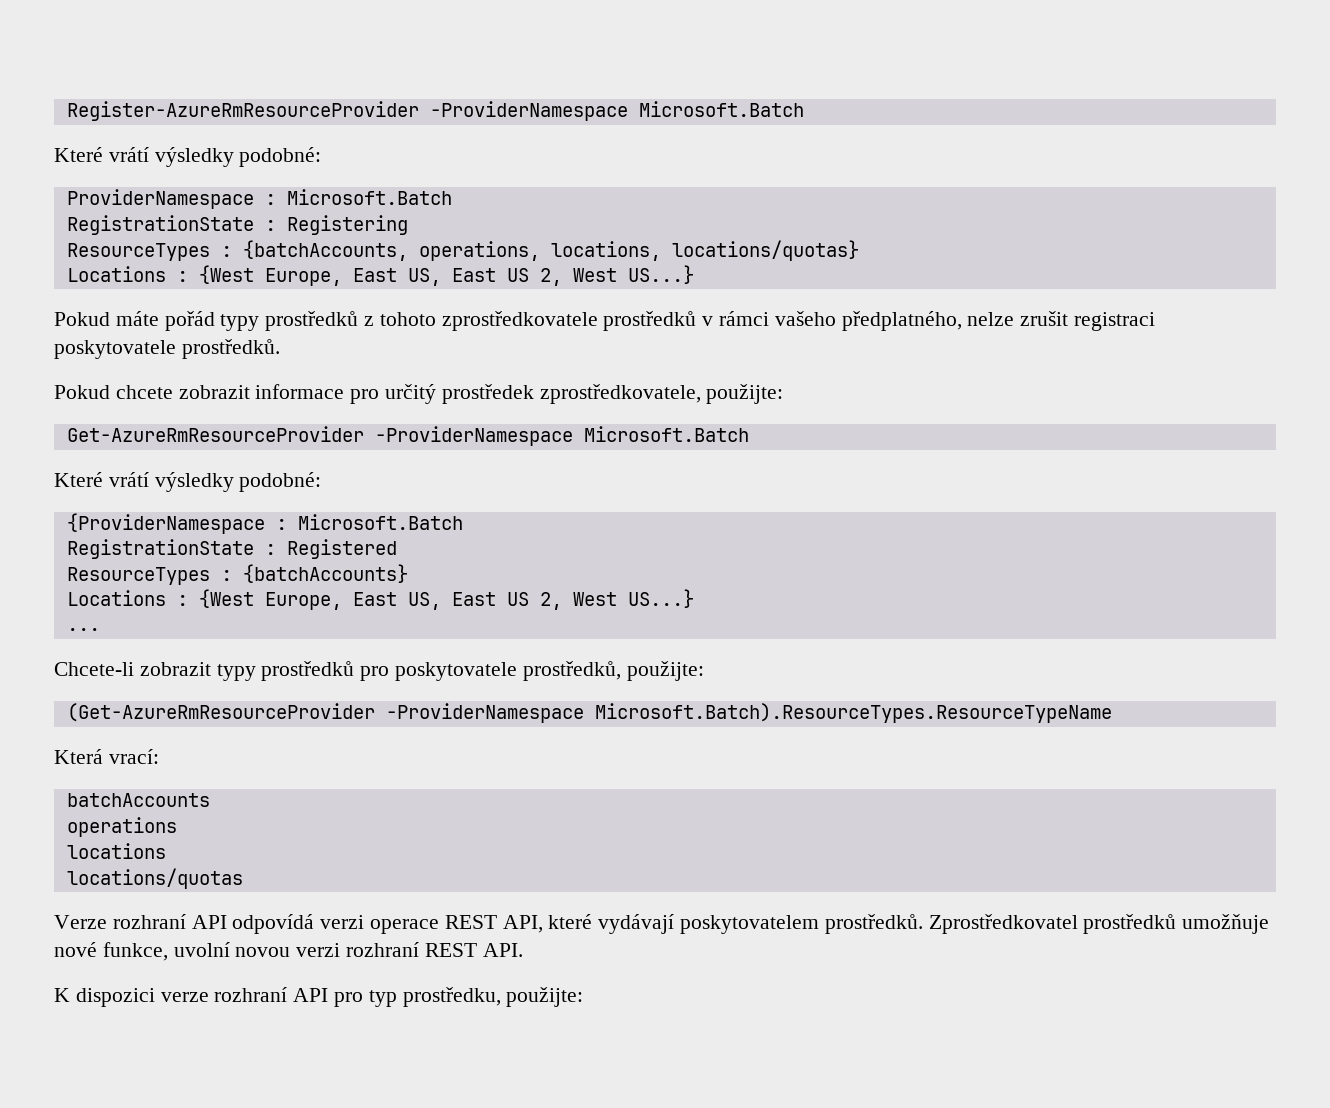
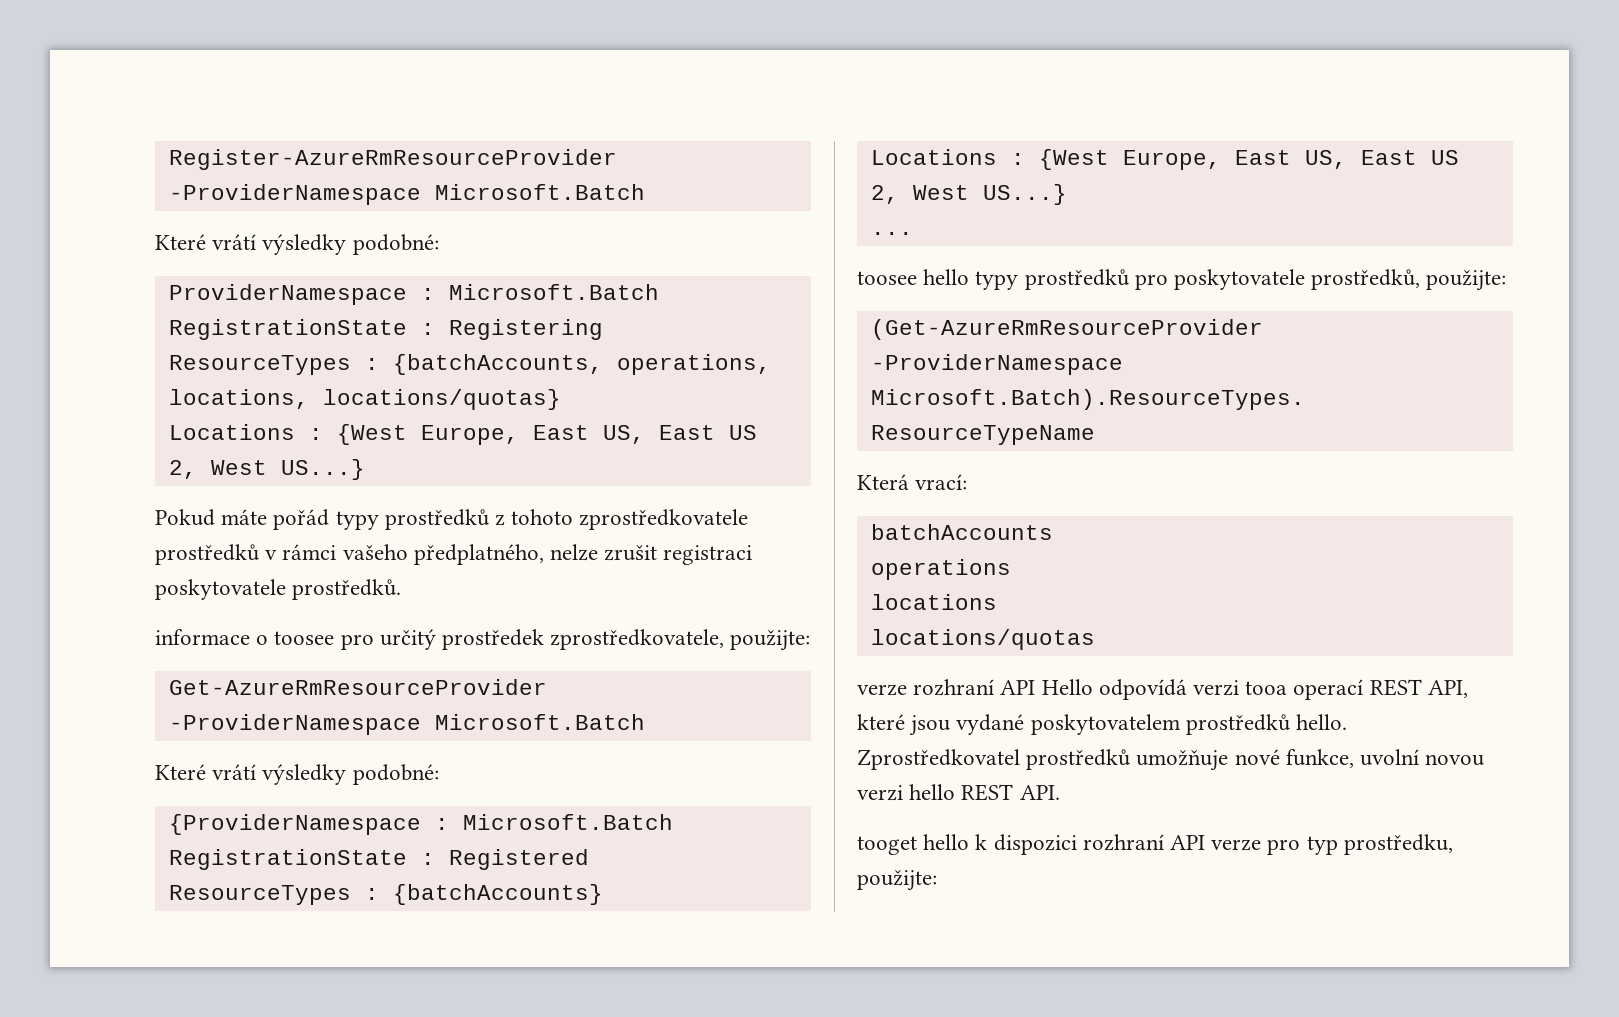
- Pokud chcete zobrazit informace pro určitý prostředek zprostředkovatele, použijte:
+ informace o toosee pro určitý prostředek zprostředkovatele, použijte:
- Chcete-li zobrazit typy prostředků pro poskytovatele prostředků, použijte:
+ toosee hello typy prostředků pro poskytovatele prostředků, použijte:
- Verze rozhraní API odpovídá verzi operace REST API, které vydávají poskytovatelem prostředků.
+ verze rozhraní API Hello odpovídá verzi tooa operací REST API, které jsou vydané poskytovatelem prostředků hello.
- Zprostředkovatel prostředků umožňuje nové funkce, uvolní novou verzi rozhraní REST API.
+ Zprostředkovatel prostředků umožňuje nové funkce, uvolní novou verzi hello REST API.
- K dispozici verze rozhraní API pro typ prostředku, použijte:
+ tooget hello k dispozici rozhraní API verze pro typ prostředku, použijte:

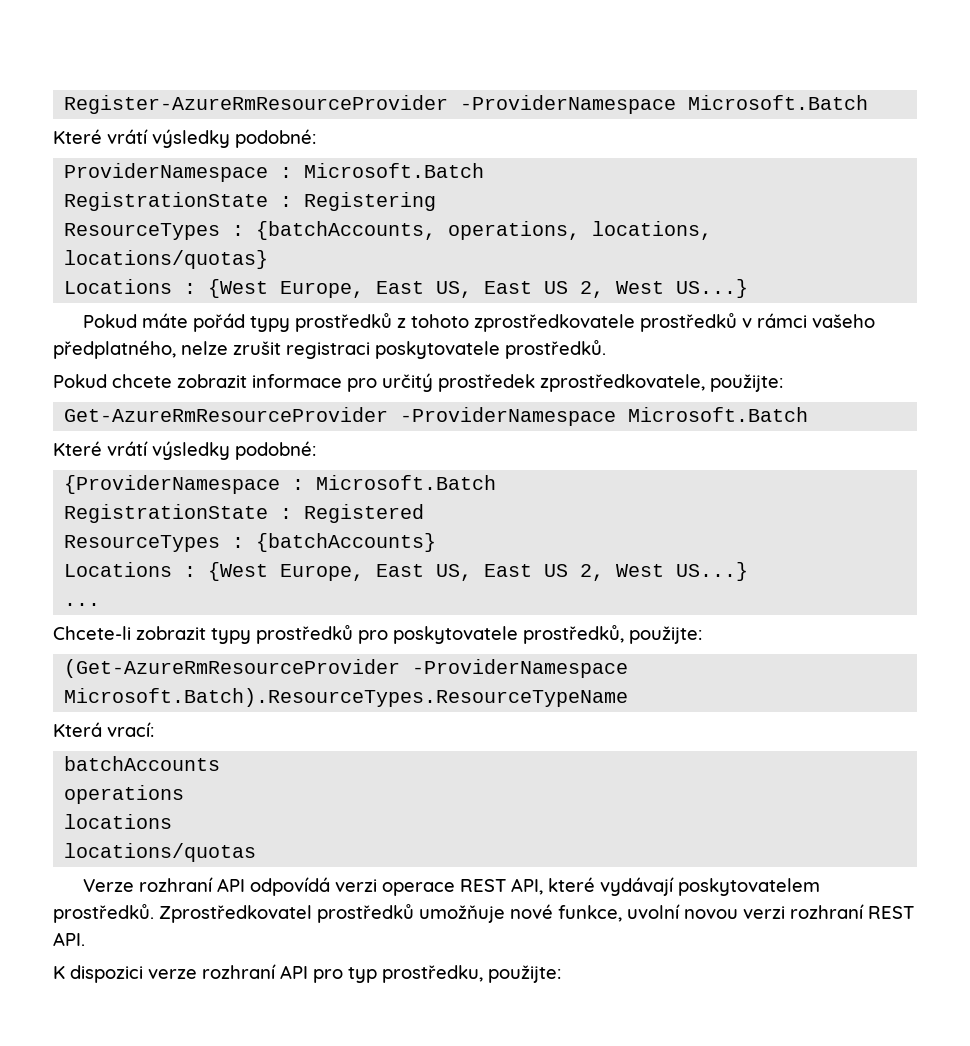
- informace o toosee pro určitý prostředek zprostředkovatele, použijte:
+ Pokud chcete zobrazit informace pro určitý prostředek zprostředkovatele, použijte:
- toosee hello typy prostředků pro poskytovatele prostředků, použijte:
+ Chcete-li zobrazit typy prostředků pro poskytovatele prostředků, použijte:
- verze rozhraní API Hello odpovídá verzi tooa operací REST API, které jsou vydané poskytovatelem prostředků hello.
+ Verze rozhraní API odpovídá verzi operace REST API, které vydávají poskytovatelem prostředků.
- Zprostředkovatel prostředků umožňuje nové funkce, uvolní novou verzi hello REST API.
+ Zprostředkovatel prostředků umožňuje nové funkce, uvolní novou verzi rozhraní REST API.
- tooget hello k dispozici rozhraní API verze pro typ prostředku, použijte:
+ K dispozici verze rozhraní API pro typ prostředku, použijte:

